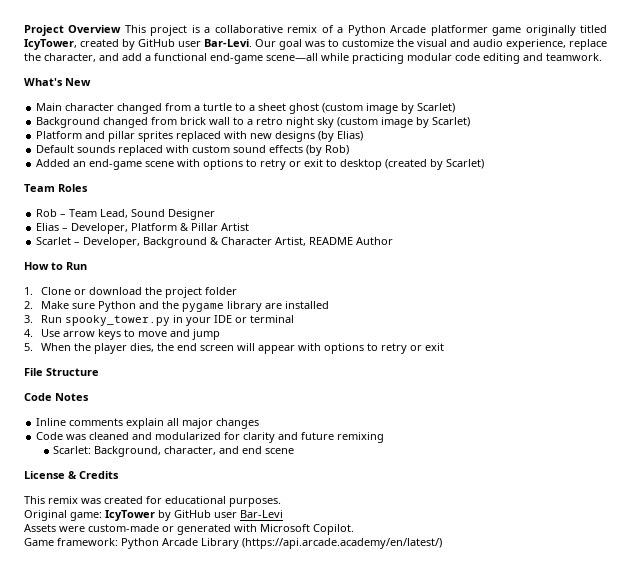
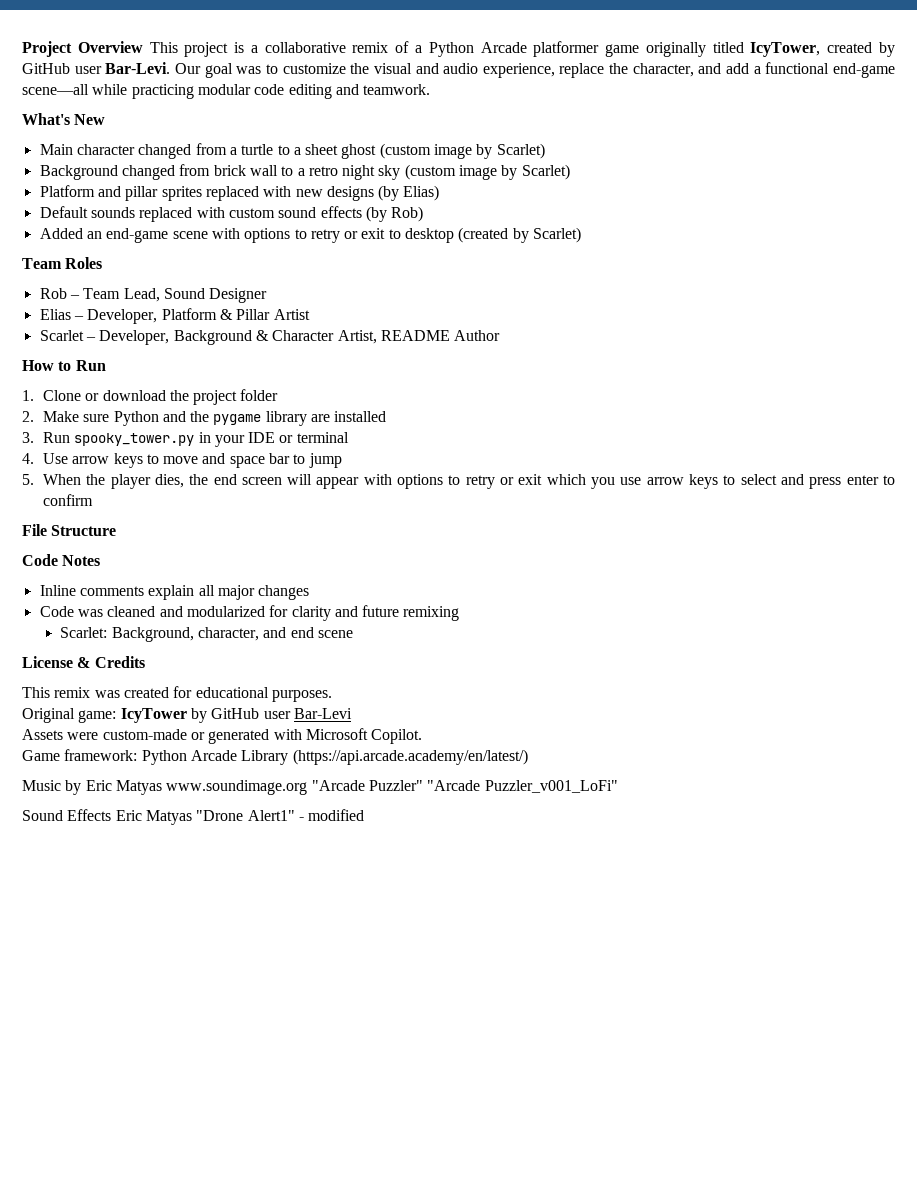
- 4. Use arrow keys to move and jump
+ 4. Use arrow keys to move and space bar to jump
- 5. When the player dies, the end screen will appear with options to retry or exit
+ 5. When the player dies, the end screen will appear with options to retry or exit which you use arrow keys to select and press enter to confirm
+ Music by Eric Matyas www.soundimage.org "Arcade Puzzler" "Arcade Puzzler_v001_LoFi"
+ Sound Effects Eric Matyas "Drone Alert1" - modified

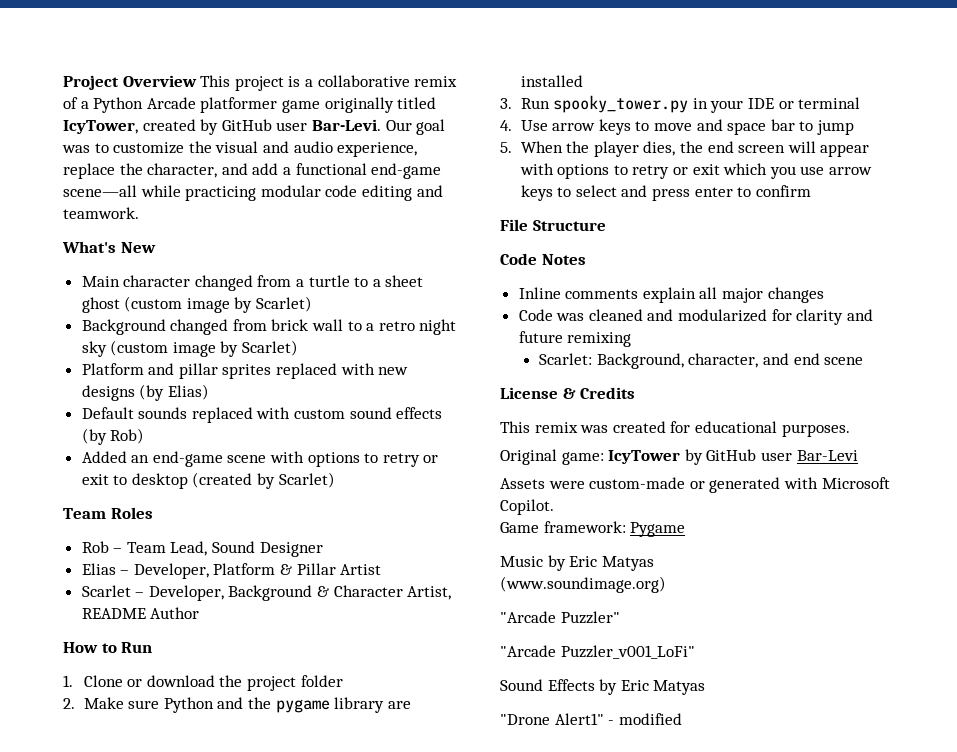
- Game framework: Python Arcade Library (https://api.arcade.academy/en/latest/)
+ Game framework: Pygame
- Music by Eric Matyas www.soundimage.org "Arcade Puzzler" "Arcade Puzzler_v001_LoFi"
+ Music by Eric Matyas
+ (www.soundimage.org)
+ "Arcade Puzzler"
+ "Arcade Puzzler_v001_LoFi"
- Sound Effects Eric Matyas "Drone Alert1" - modified
+ Sound Effects by Eric Matyas
+ "Drone Alert1" - modified

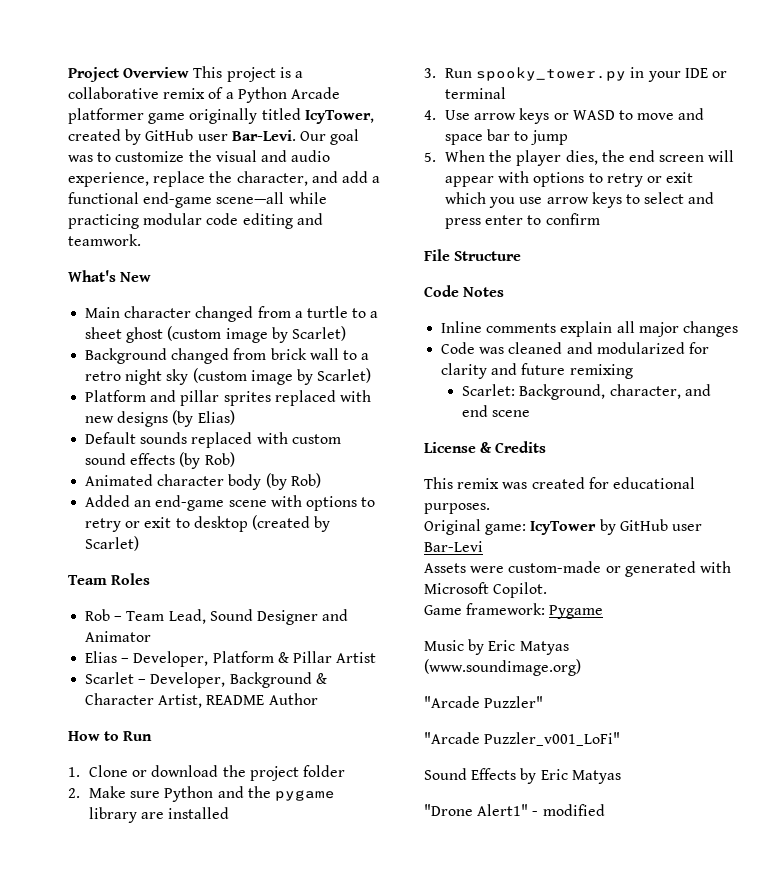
+ Animated character body (by Rob)
- Rob – Team Lead, Sound Designer
+ Rob – Team Lead, Sound Designer and Animator
- 4. Use arrow keys to move and space bar to jump
+ 4. Use arrow keys or WASD to move and space bar to jump

